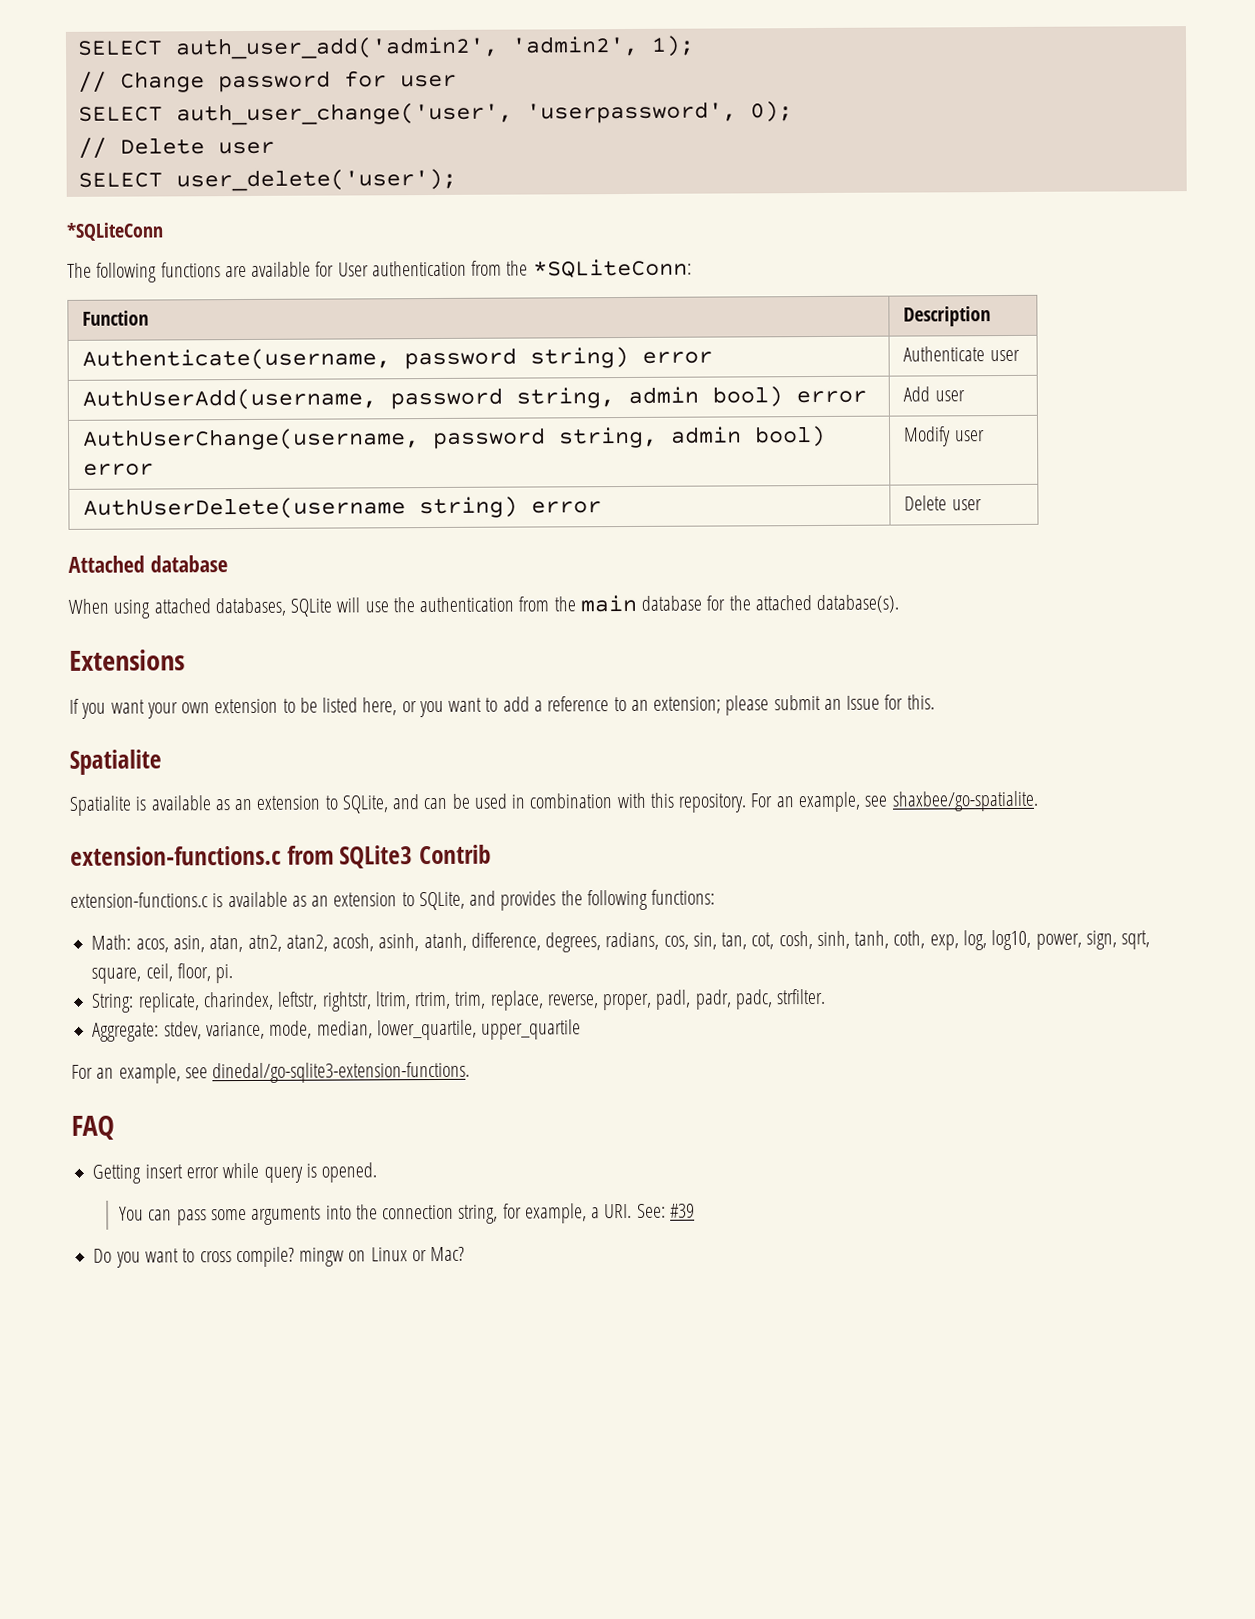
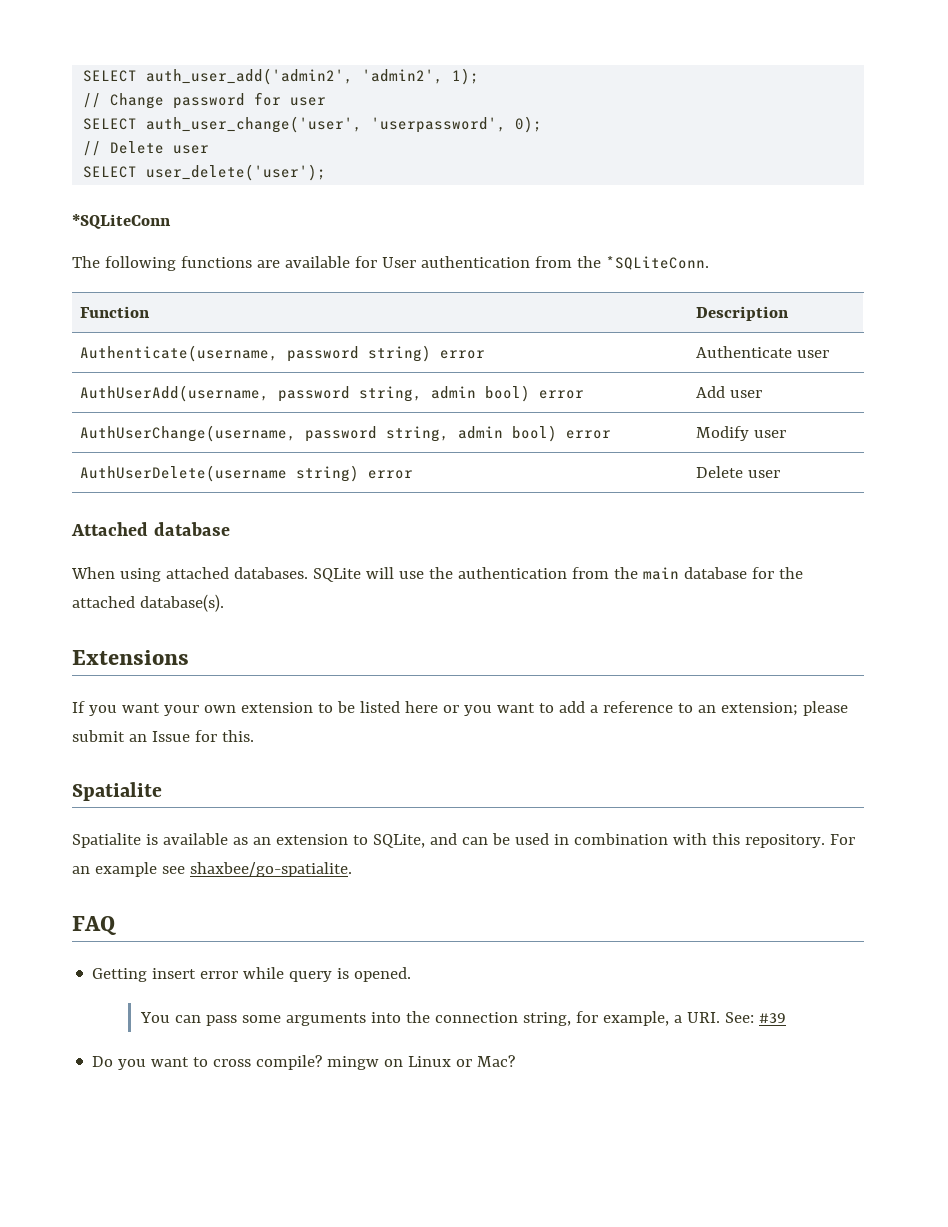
- The following functions are available for User authentication from the *SQLiteConn:
+ The following functions are available for User authentication from the *SQLiteConn.
- When using attached databases, SQLite will use the authentication from the main database for the attached database(s).
+ When using attached databases. SQLite will use the authentication from the main database for the attached database(s).
- If you want your own extension to be listed here, or you want to add a reference to an extension; please submit an Issue for this.
+ If you want your own extension to be listed here or you want to add a reference to an extension; please submit an Issue for this.
- For an example, see shaxbee/go-spatialite.
+ For an example see shaxbee/go-spatialite.
- extension-functions.c from SQLite3 Contrib
- extension-functions.c is available as an extension to SQLite, and provides the following functions:
- Math: acos, asin, atan, atn2, atan2, acosh, asinh, atanh, difference, degrees, radians, cos, sin, tan, cot, cosh, sinh, tanh, coth, exp, log, log10, power, sign, sqrt, square, ceil, floor, pi.
- String: replicate, charindex, leftstr, rightstr, ltrim, rtrim, trim, replace, reverse, proper, padl, padr, padc, strfilter.
- Aggregate: stdev, variance, mode, median, lower_quartile, upper_quartile
- For an example, see dinedal/go-sqlite3-extension-functions.

